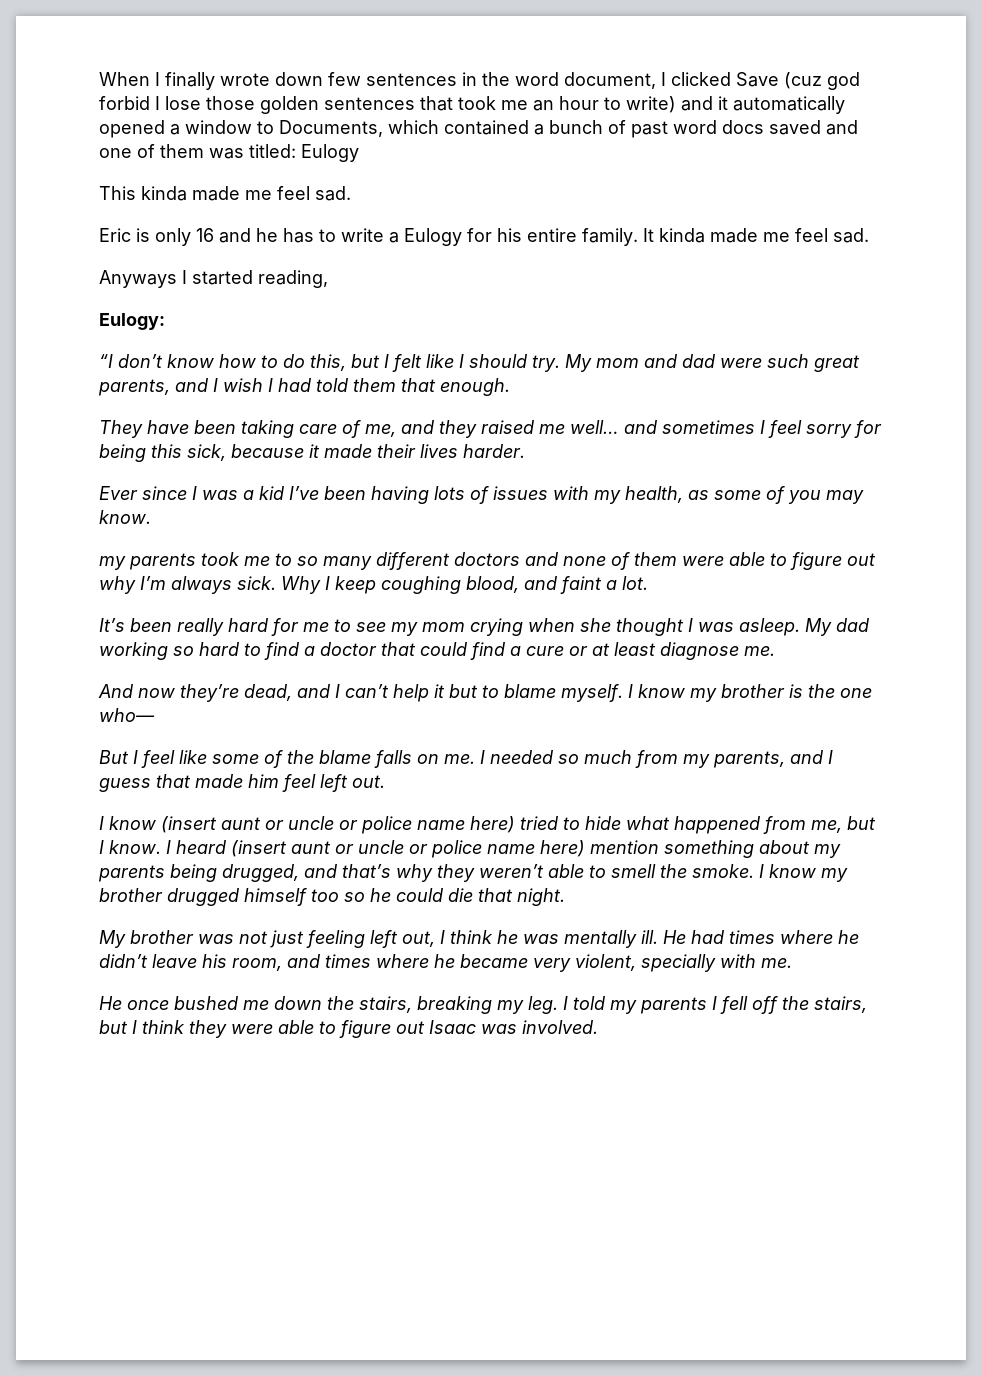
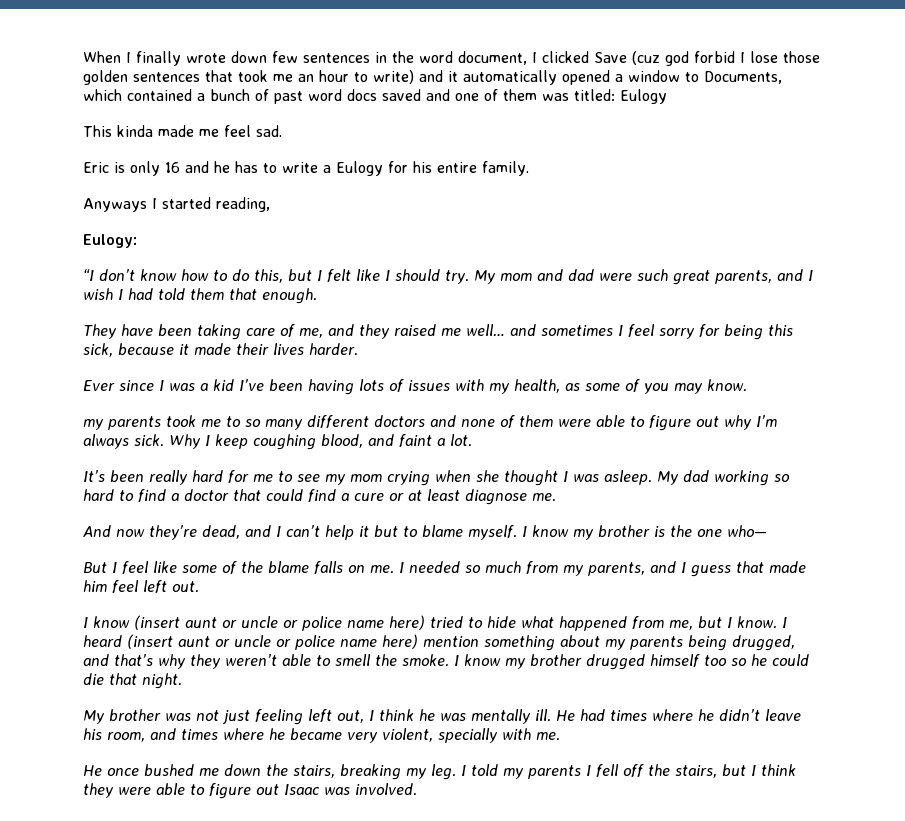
- It kinda made me feel sad.

